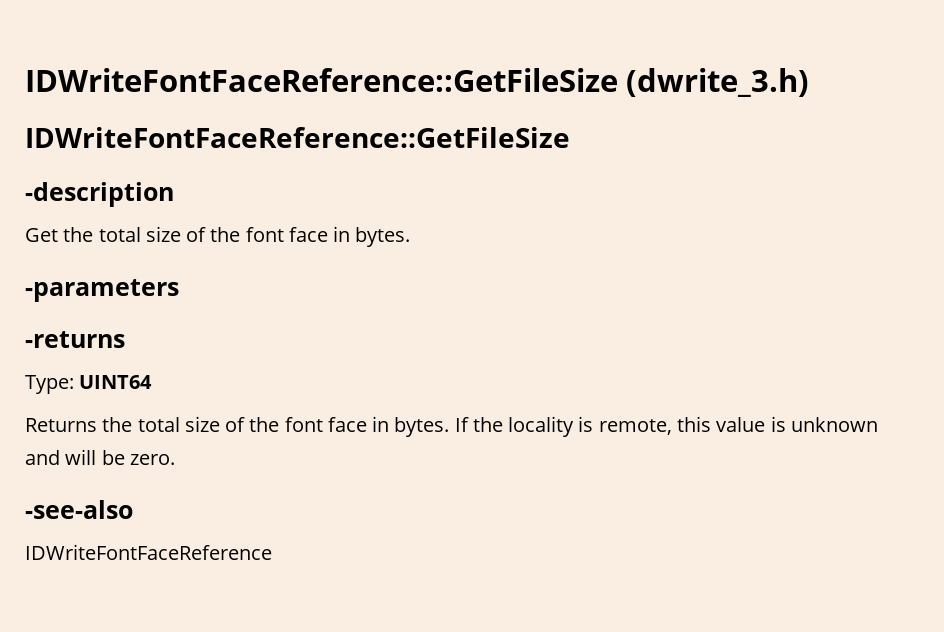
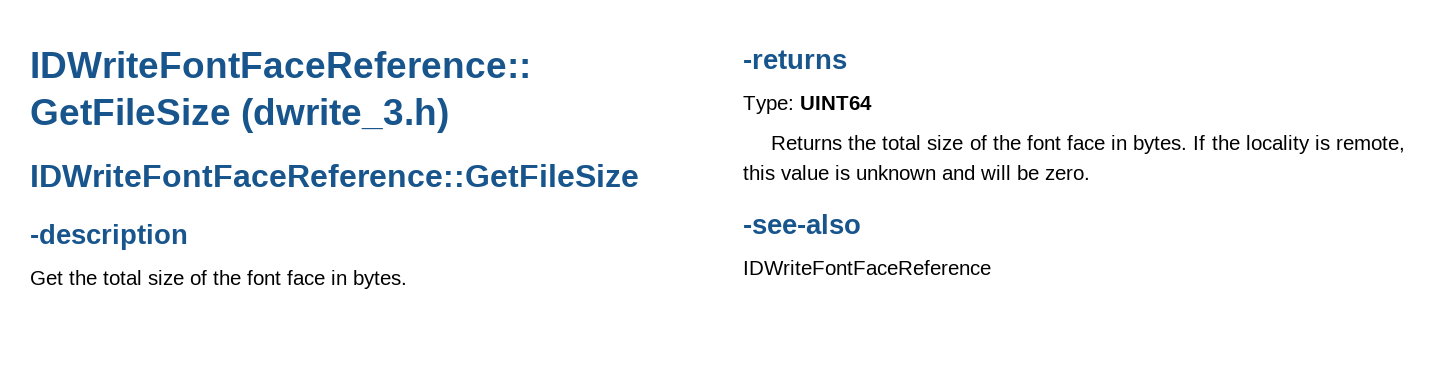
- -parameters

